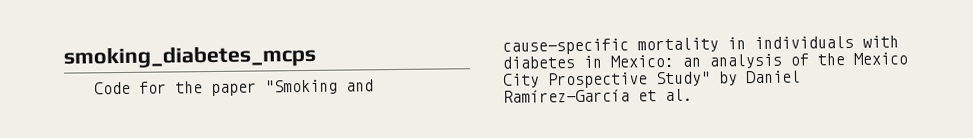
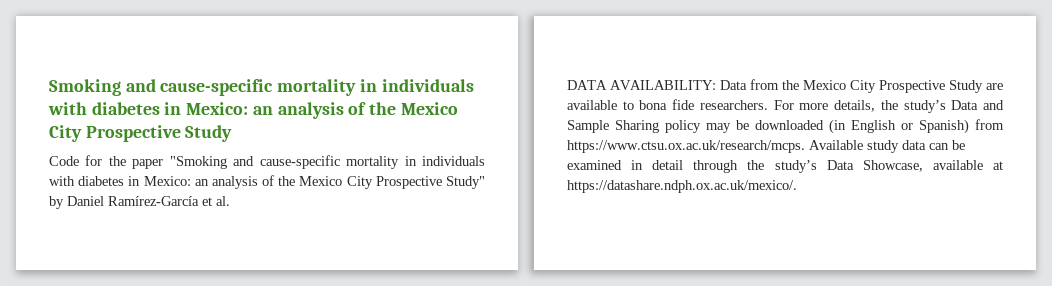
- smoking_diabetes_mcps
+ Smoking and cause-specific mortality in individuals with diabetes in Mexico: an analysis of the Mexico City Prospective Study
+ DATA AVAILABILITY: Data from the Mexico City Prospective Study are available to bona fide researchers. For more details, the study’s Data and Sample Sharing policy may be downloaded (in English or Spanish) from https://www.ctsu.ox.ac.uk/research/mcps. Available study data can be examined in detail through the study’s Data Showcase, available at https://datashare.ndph.ox.ac.uk/mexico/.

